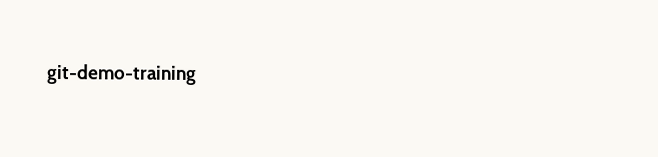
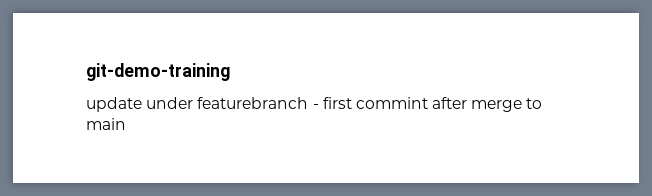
+ update under featurebranch - first commint after merge to main

